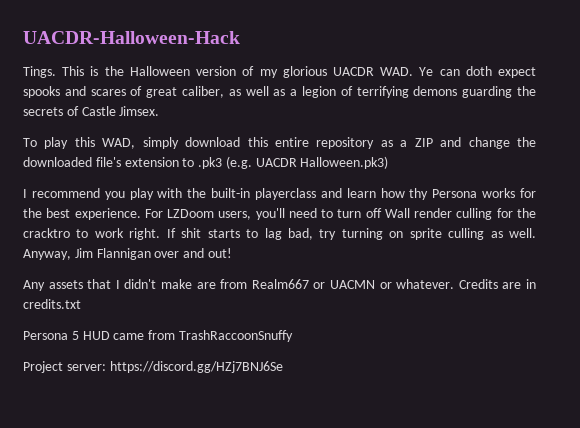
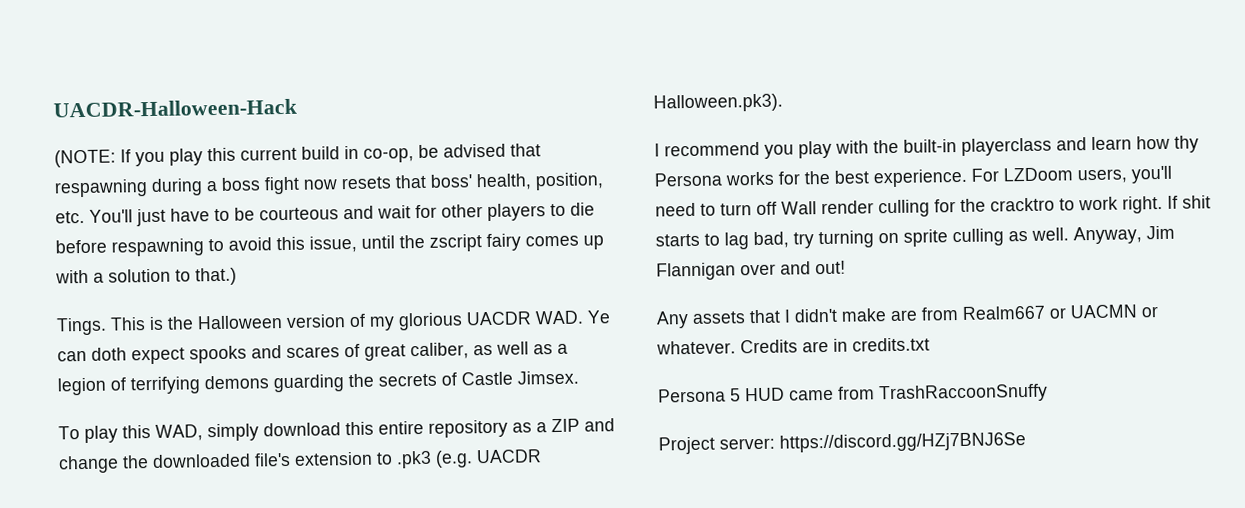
+ (NOTE: If you play this current build in co-op, be advised that respawning during a boss fight now resets that boss' health, position, etc. You'll just have to be courteous and wait for other players to die before respawning to avoid this issue, until the zscript fairy comes up with a solution to that.)
- To play this WAD, simply download this entire repository as a ZIP and change the downloaded file's extension to .pk3 (e.g. UACDR Halloween.pk3)
+ To play this WAD, simply download this entire repository as a ZIP and change the downloaded file's extension to .pk3 (e.g. UACDR Halloween.pk3).

